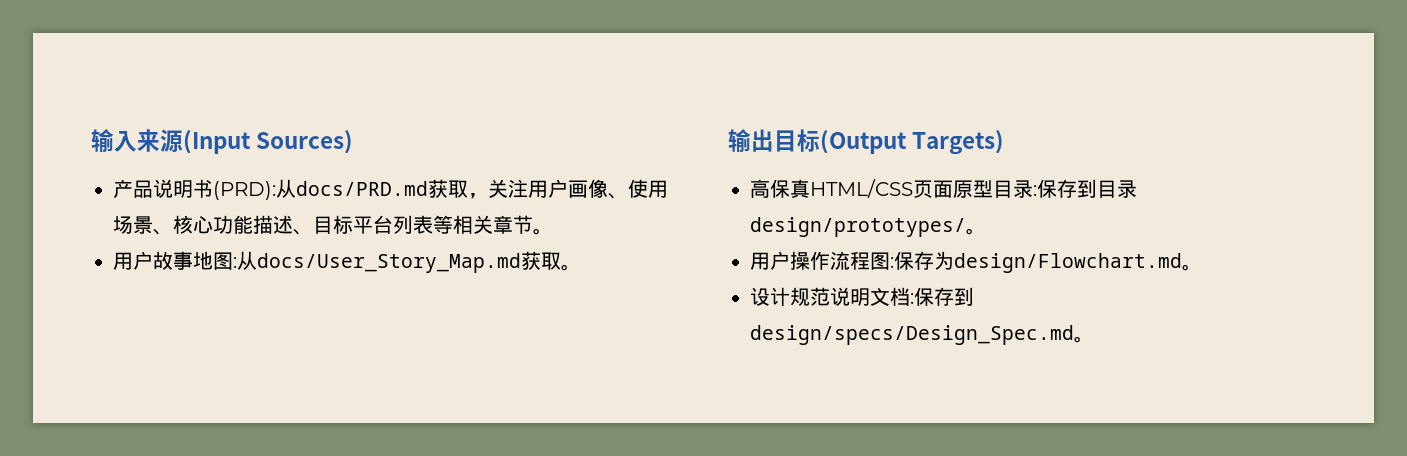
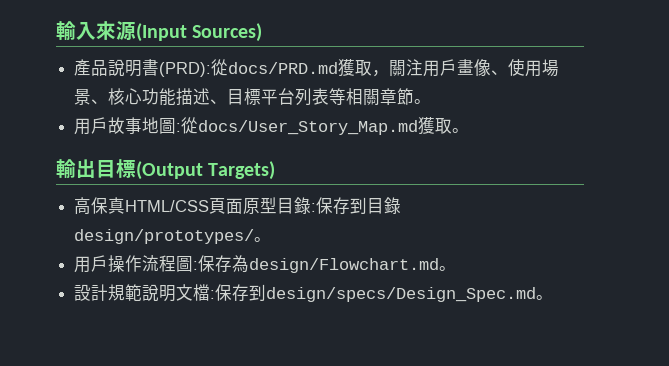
- 输入来源(Input Sources)
+ 輸入來源(Input Sources)
- 产品说明书(PRD):从docs/PRD.md获取，关注用户画像、使用场景、核心功能描述、目标平台列表等相关章节。
- 用户故事地图:从docs/User_Story_Map.md获取。
+ 產品說明書(PRD):從docs/PRD.md獲取，關注用戶畫像、使用場景、核心功能描述、目標平台列表等相關章節。
+ 用戶故事地圖:從docs/User_Story_Map.md獲取。
- 输出目标(Output Targets)
+ 輸出目標(Output Targets)
- 高保真HTML/CSS页面原型目录:保存到目录design/prototypes/。
+ 高保真HTML/CSS頁面原型目錄:保存到目錄design/prototypes/。
- 用户操作流程图:保存为design/Flowchart.md。
+ 用戶操作流程圖:保存為design/Flowchart.md。
- 设计规范说明文档:保存到design/specs/Design_Spec.md。
+ 設計規範說明文檔:保存到design/specs/Design_Spec.md。

